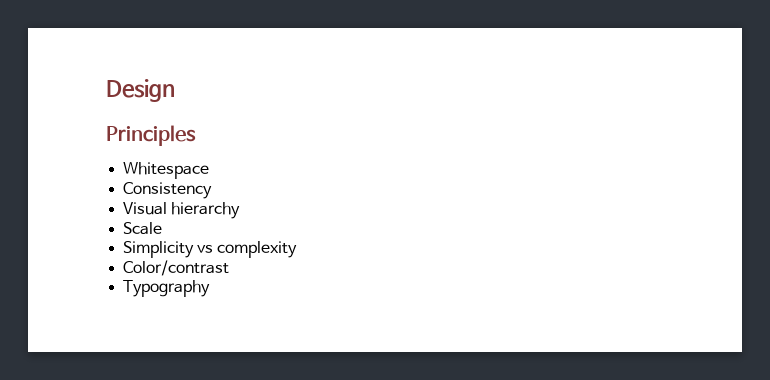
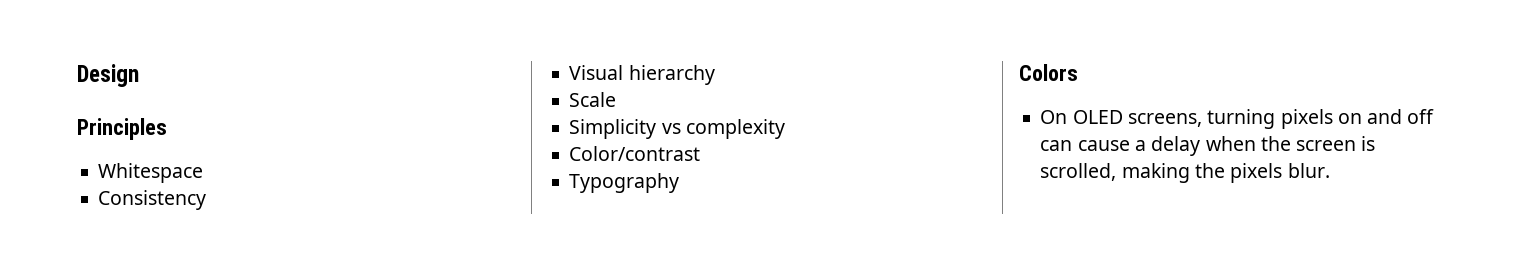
+ Colors
+ On OLED screens, turning pixels on and off can cause a delay when the screen is scrolled, making the pixels blur.

